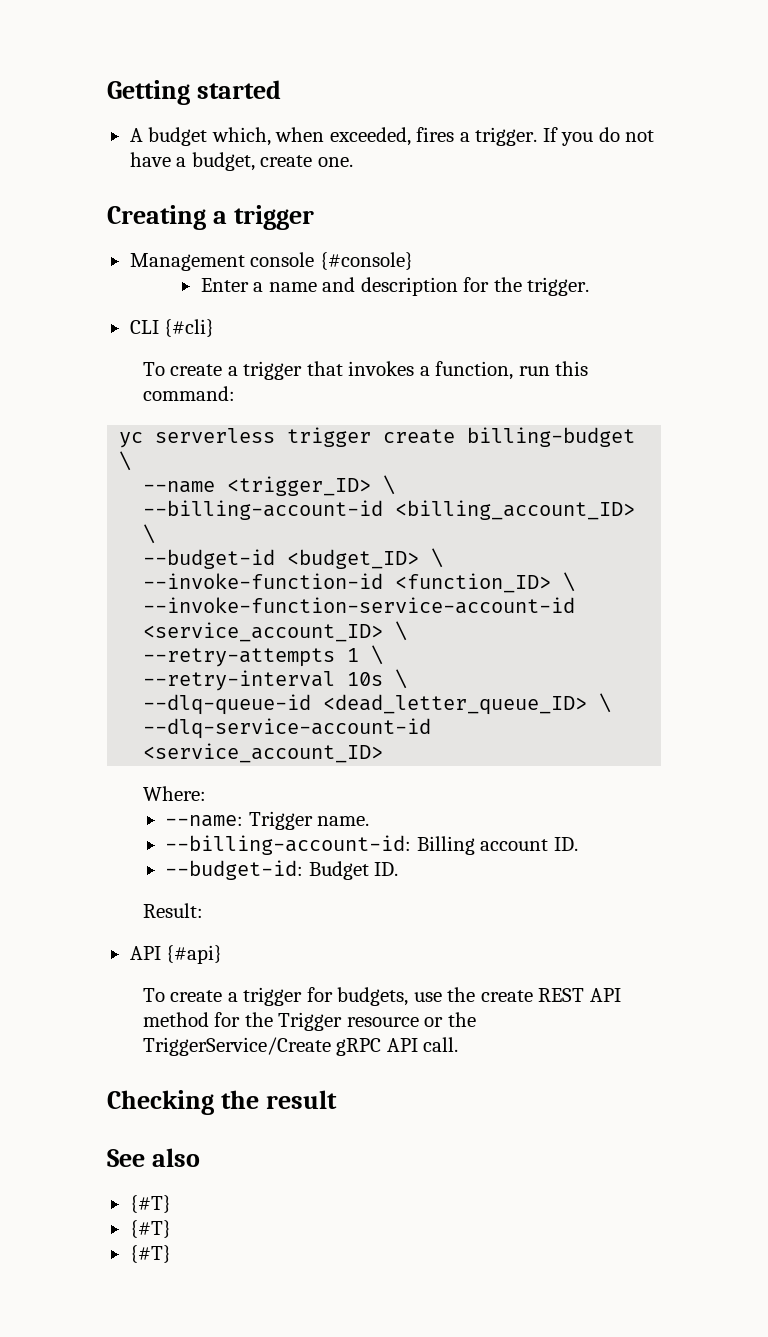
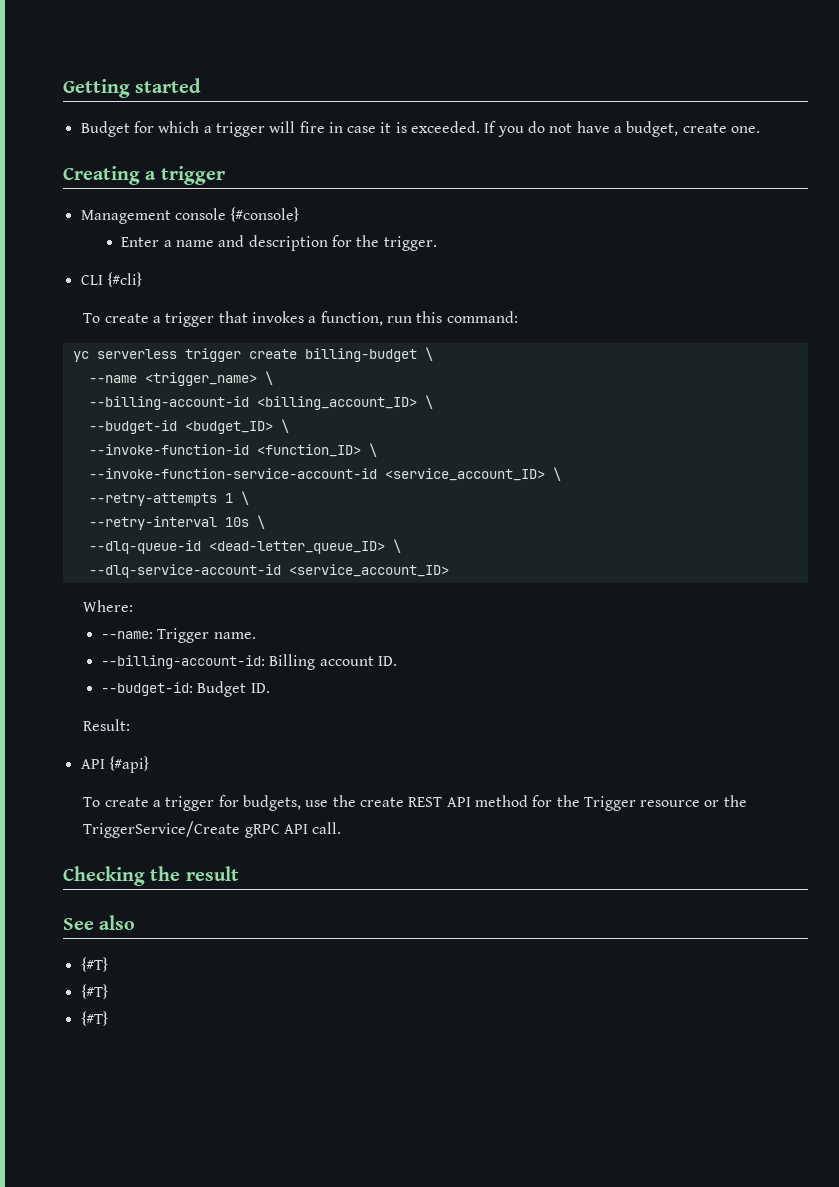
- A budget which, when exceeded, fires a trigger.
+ Budget for which a trigger will fire in case it is exceeded.
- --name <trigger_ID> \
+ --name <trigger_name> \
- --dlq-queue-id <dead_letter_queue_ID> \
+ --dlq-queue-id <dead-letter_queue_ID> \

